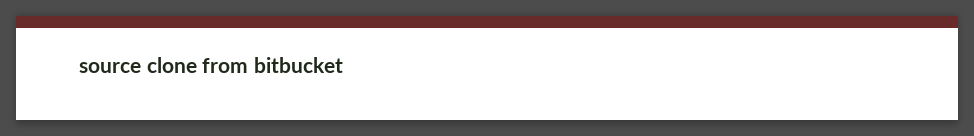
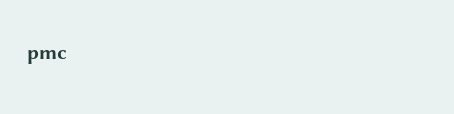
- source clone from bitbucket
+ pmc

